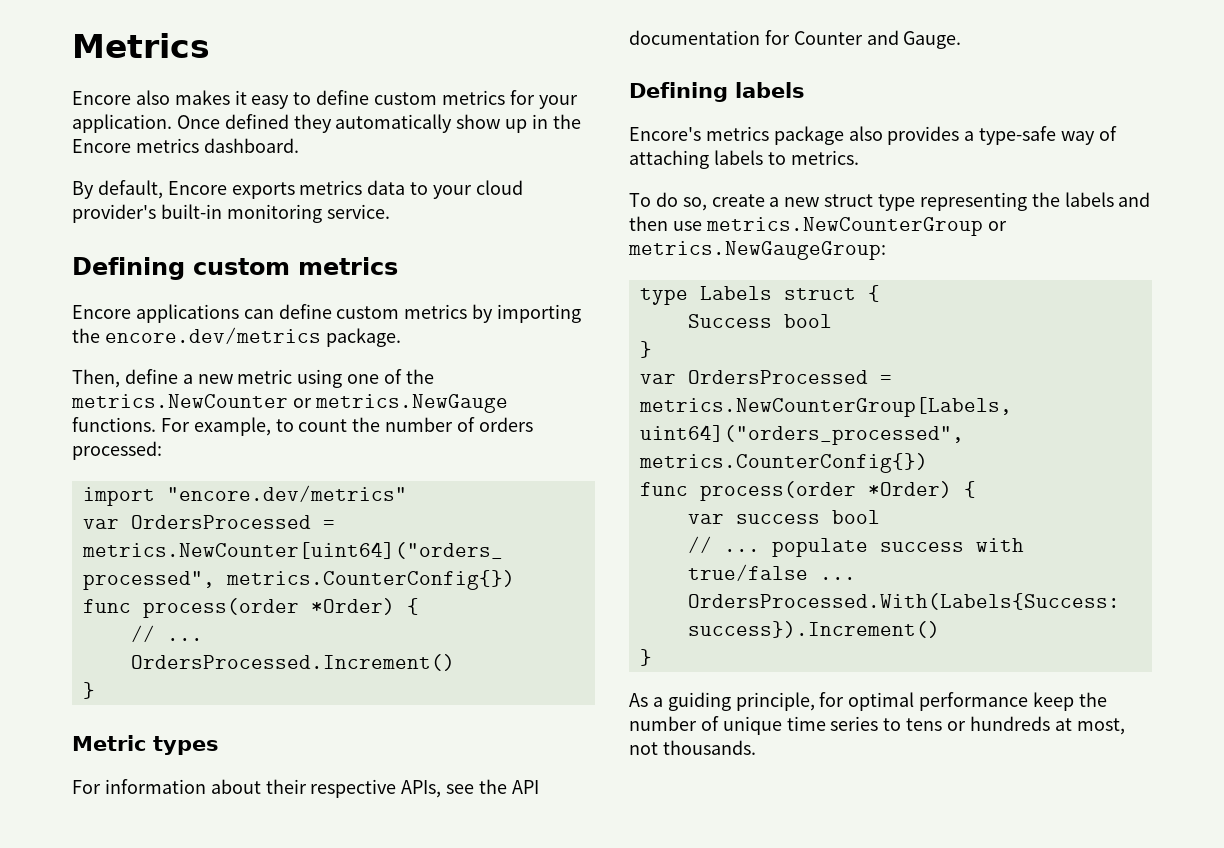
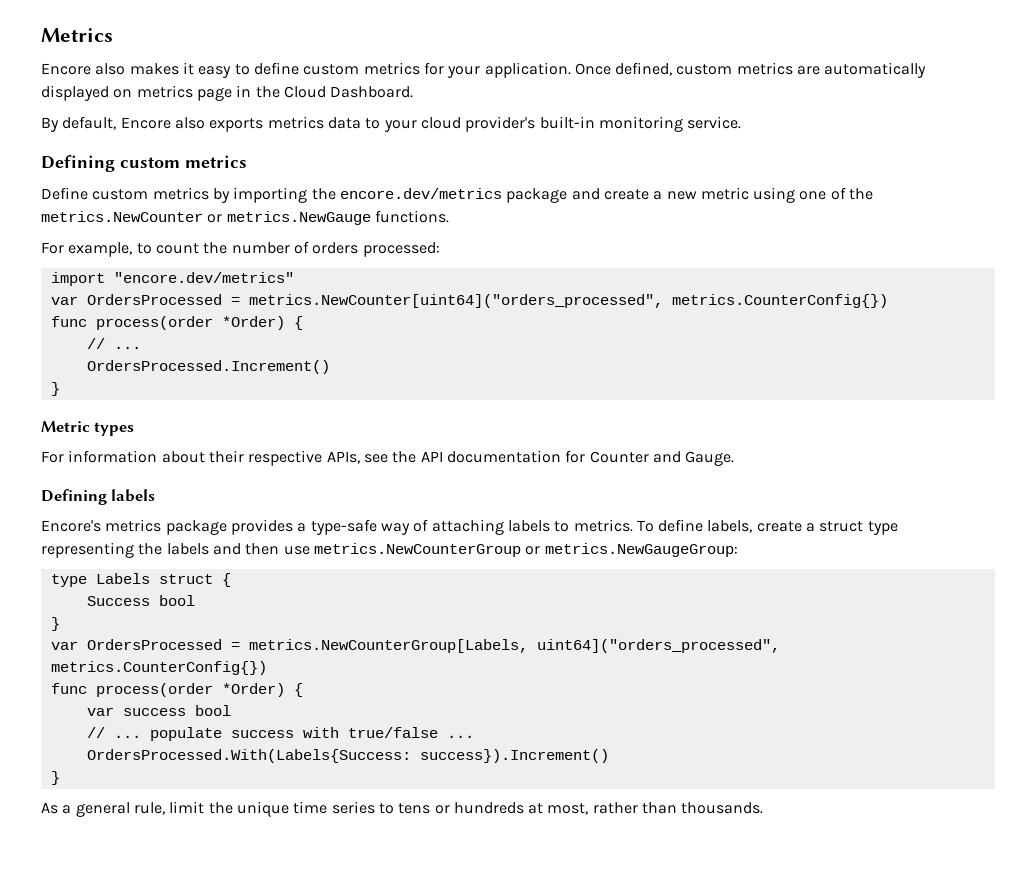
- Once defined they automatically show up in the Encore metrics dashboard.
+ Once defined, custom metrics are automatically displayed on metrics page in the Cloud Dashboard.
- By default, Encore exports metrics data to your cloud provider's built-in monitoring service.
+ By default, Encore also exports metrics data to your cloud provider's built-in monitoring service.
- Encore applications can define custom metrics by importing the encore.dev/metrics package.
- Then, define a new metric using one of the metrics.NewCounter or metrics.NewGauge functions. For example, to count the number of orders processed:
+ Define custom metrics by importing the encore.dev/metrics package and create a new metric using one of the metrics.NewCounter or metrics.NewGauge functions.
+ For example, to count the number of orders processed:
- Encore's metrics package also provides a type-safe way of attaching labels to metrics.
- To do so, create a new struct type representing the labels and then use metrics.NewCounterGroup or metrics.NewGaugeGroup:
+ Encore's metrics package provides a type-safe way of attaching labels to metrics. To define labels, create a struct type representing the labels and then use metrics.NewCounterGroup or metrics.NewGaugeGroup:
- As a guiding principle, for optimal performance keep the number of unique time series to tens or hundreds at most, not thousands.
+ As a general rule, limit the unique time series to tens or hundreds at most, rather than thousands.

